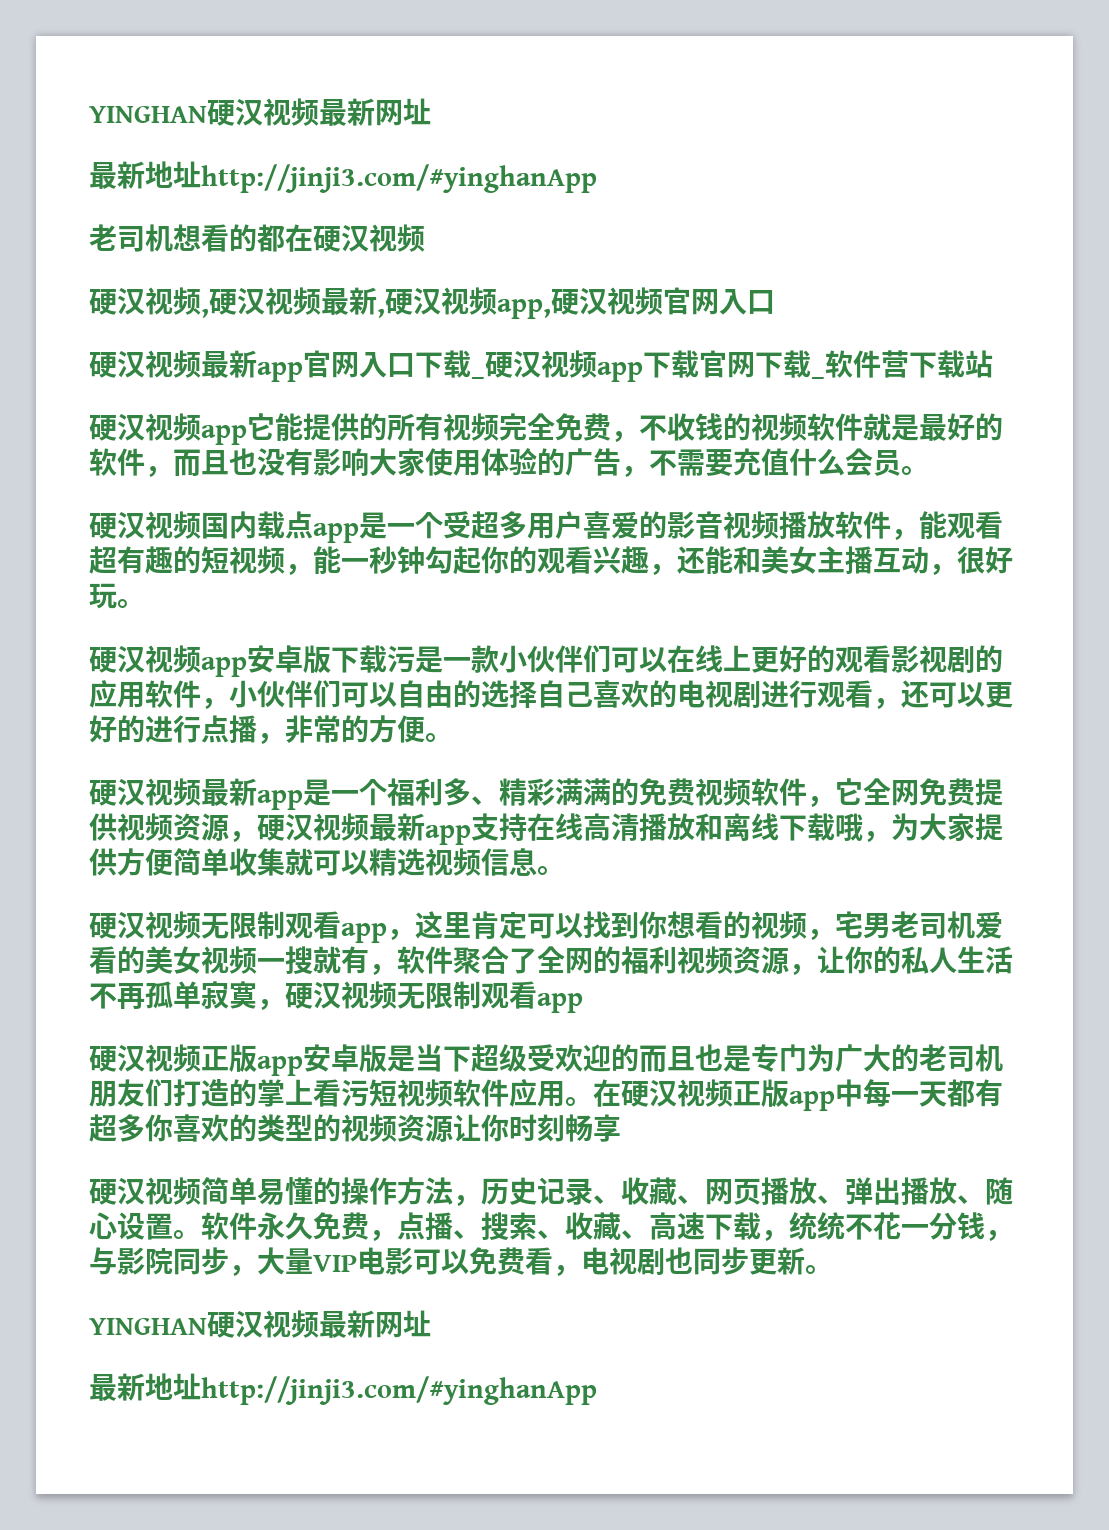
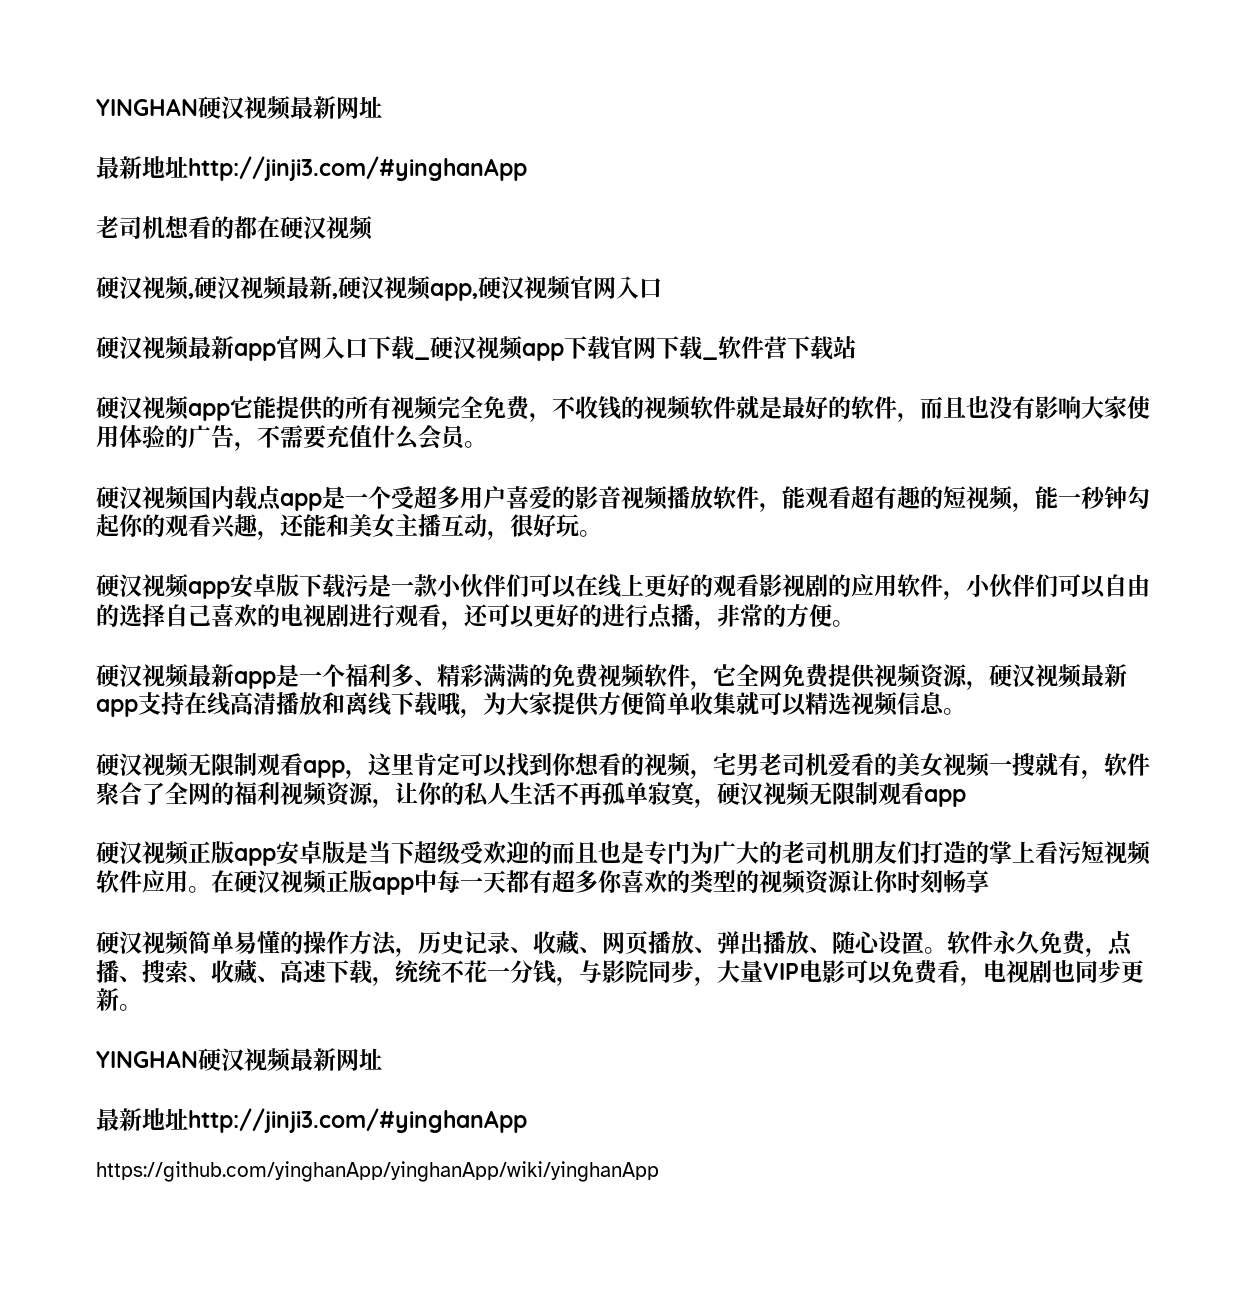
+ https://github.com/yinghanApp/yinghanApp/wiki/yinghanApp

